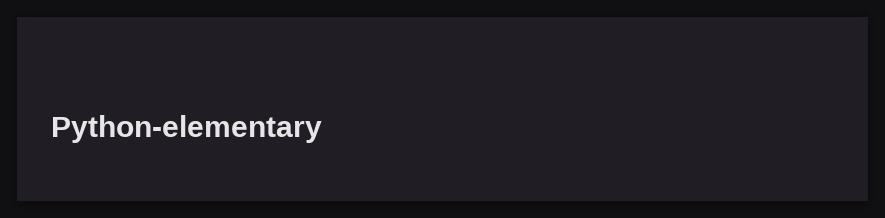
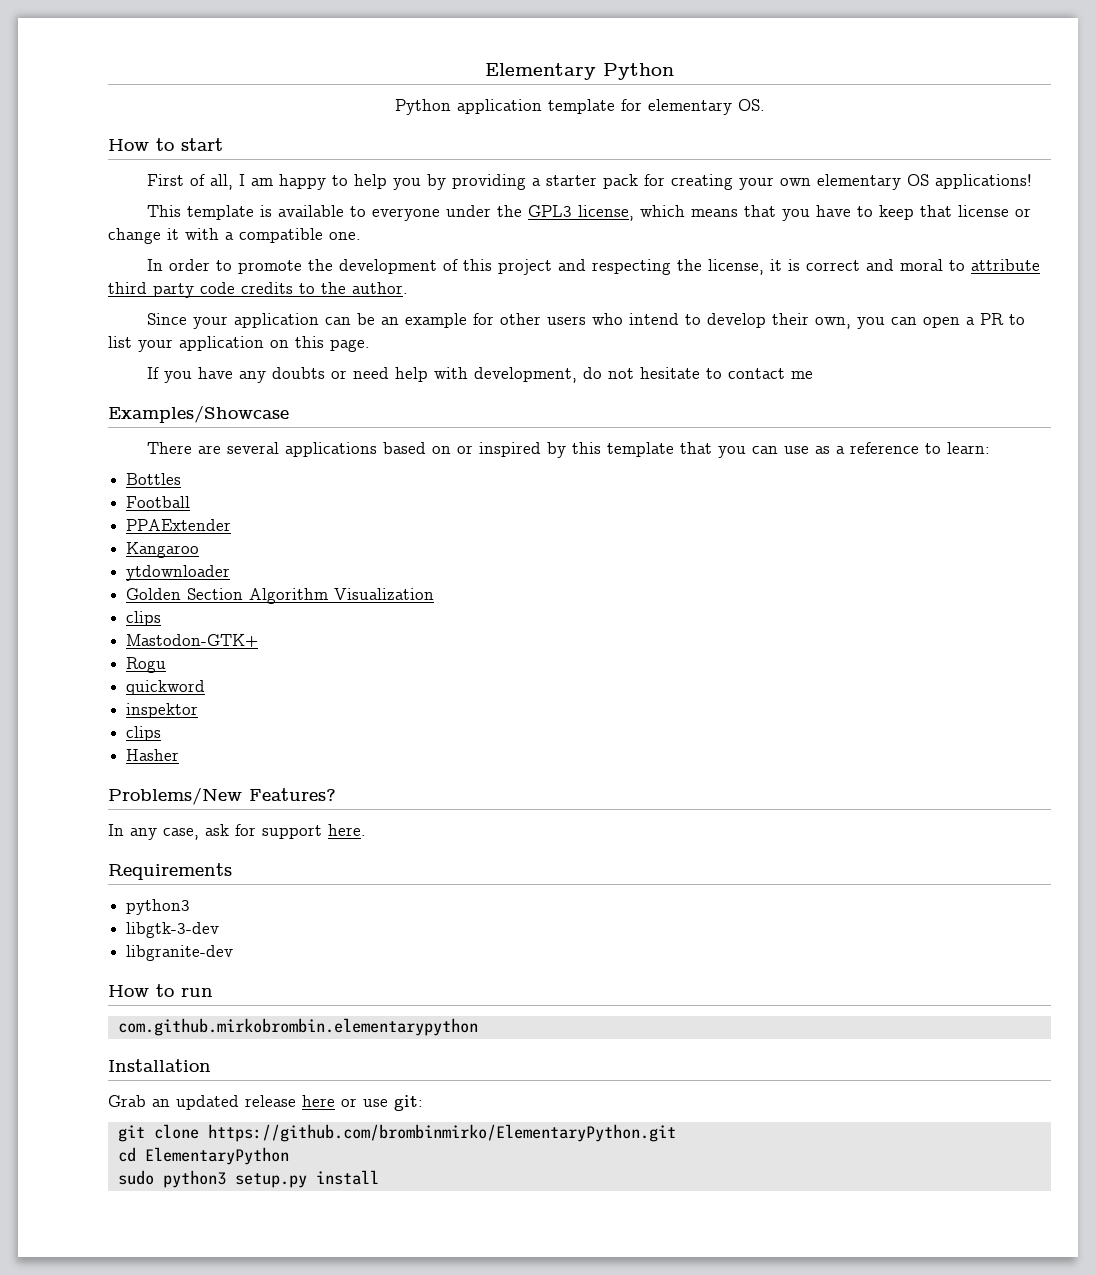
- Python-elementary
+ Elementary Python
+ Python application template for elementary OS.
+ How to start
+ First of all, I am happy to help you by providing a starter pack for creating your own elementary OS applications!
+ This template is available to everyone under the GPL3 license, which means that you have to keep that license or change it with a compatible one.
+ In order to promote the development of this project and respecting the license, it is correct and moral to attribute third party code credits to the author.
+ Since your application can be an example for other users who intend to develop their own, you can open a PR to list your application on this page.
+ If you have any doubts or need help with development, do not hesitate to contact me
+ Examples/Showcase
+ There are several applications based on or inspired by this template that you can use as a reference to learn:
+ Bottles
+ Football
+ PPAExtender
+ Kangaroo
+ ytdownloader
+ Golden Section Algorithm Visualization
+ clips
+ Mastodon-GTK+
+ Rogu
+ quickword
+ inspektor
+ clips
+ Hasher
+ Problems/New Features?
+ In any case, ask for support here.
+ Requirements
+ python3
+ libgtk-3-dev
+ libgranite-dev
+ How to run
+ com.github.mirkobrombin.elementarypython
+ Installation
+ Grab an updated release here or use git:
+ git clone https://github.com/brombinmirko/ElementaryPython.git
+ cd ElementaryPython
+ sudo python3 setup.py install

